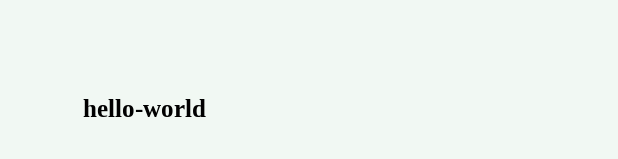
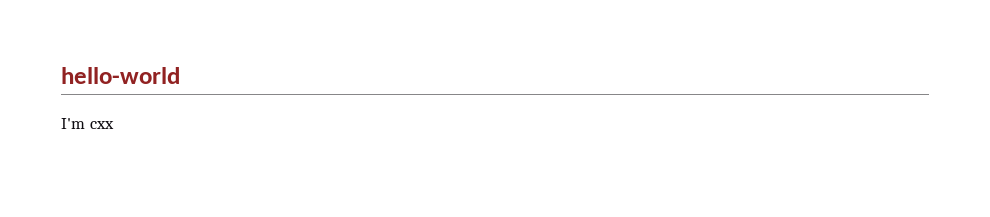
+ I'm cxx

